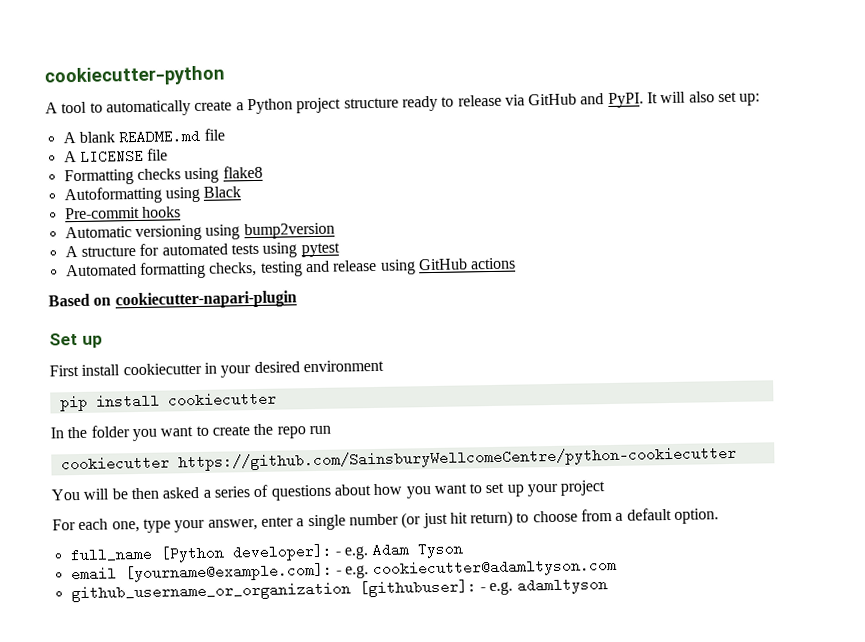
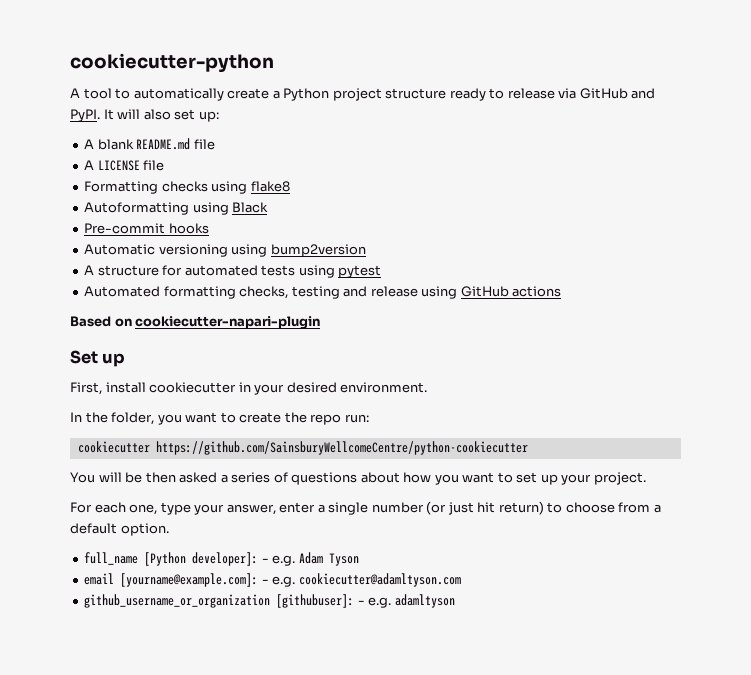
- First install cookiecutter in your desired environment
- pip install cookiecutter
+ First, install cookiecutter in your desired environment.
- In the folder you want to create the repo run
+ In the folder, you want to create the repo run:
- You will be then asked a series of questions about how you want to set up your project
+ You will be then asked a series of questions about how you want to set up your project.

